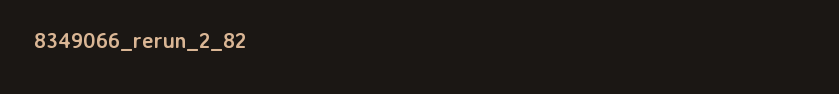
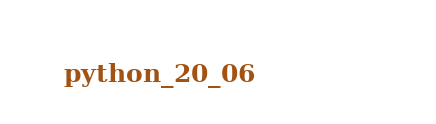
- 8349066_rerun_2_82
+ python_20_06

